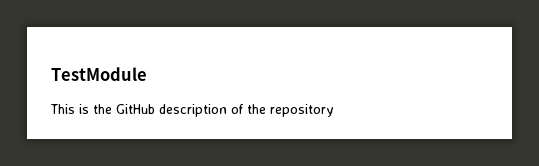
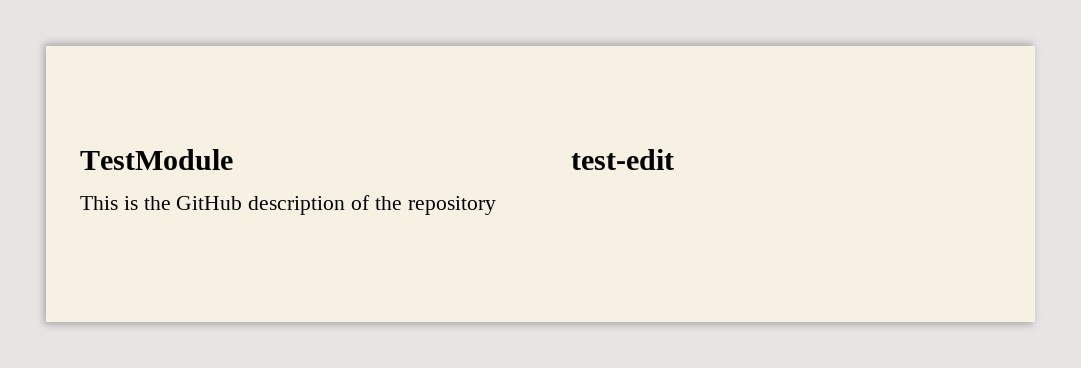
+ test-edit

